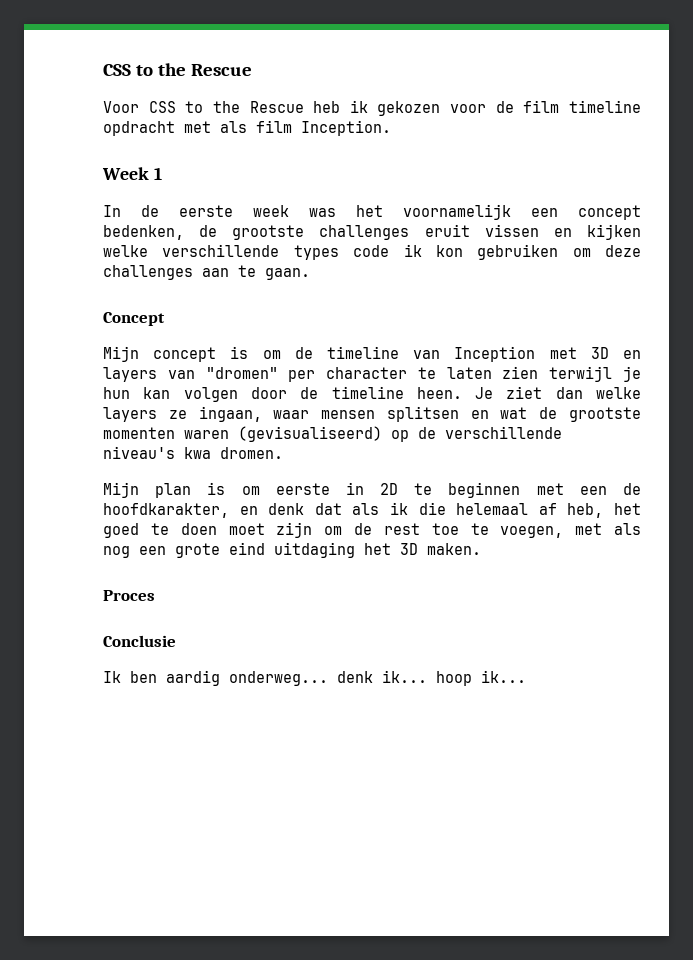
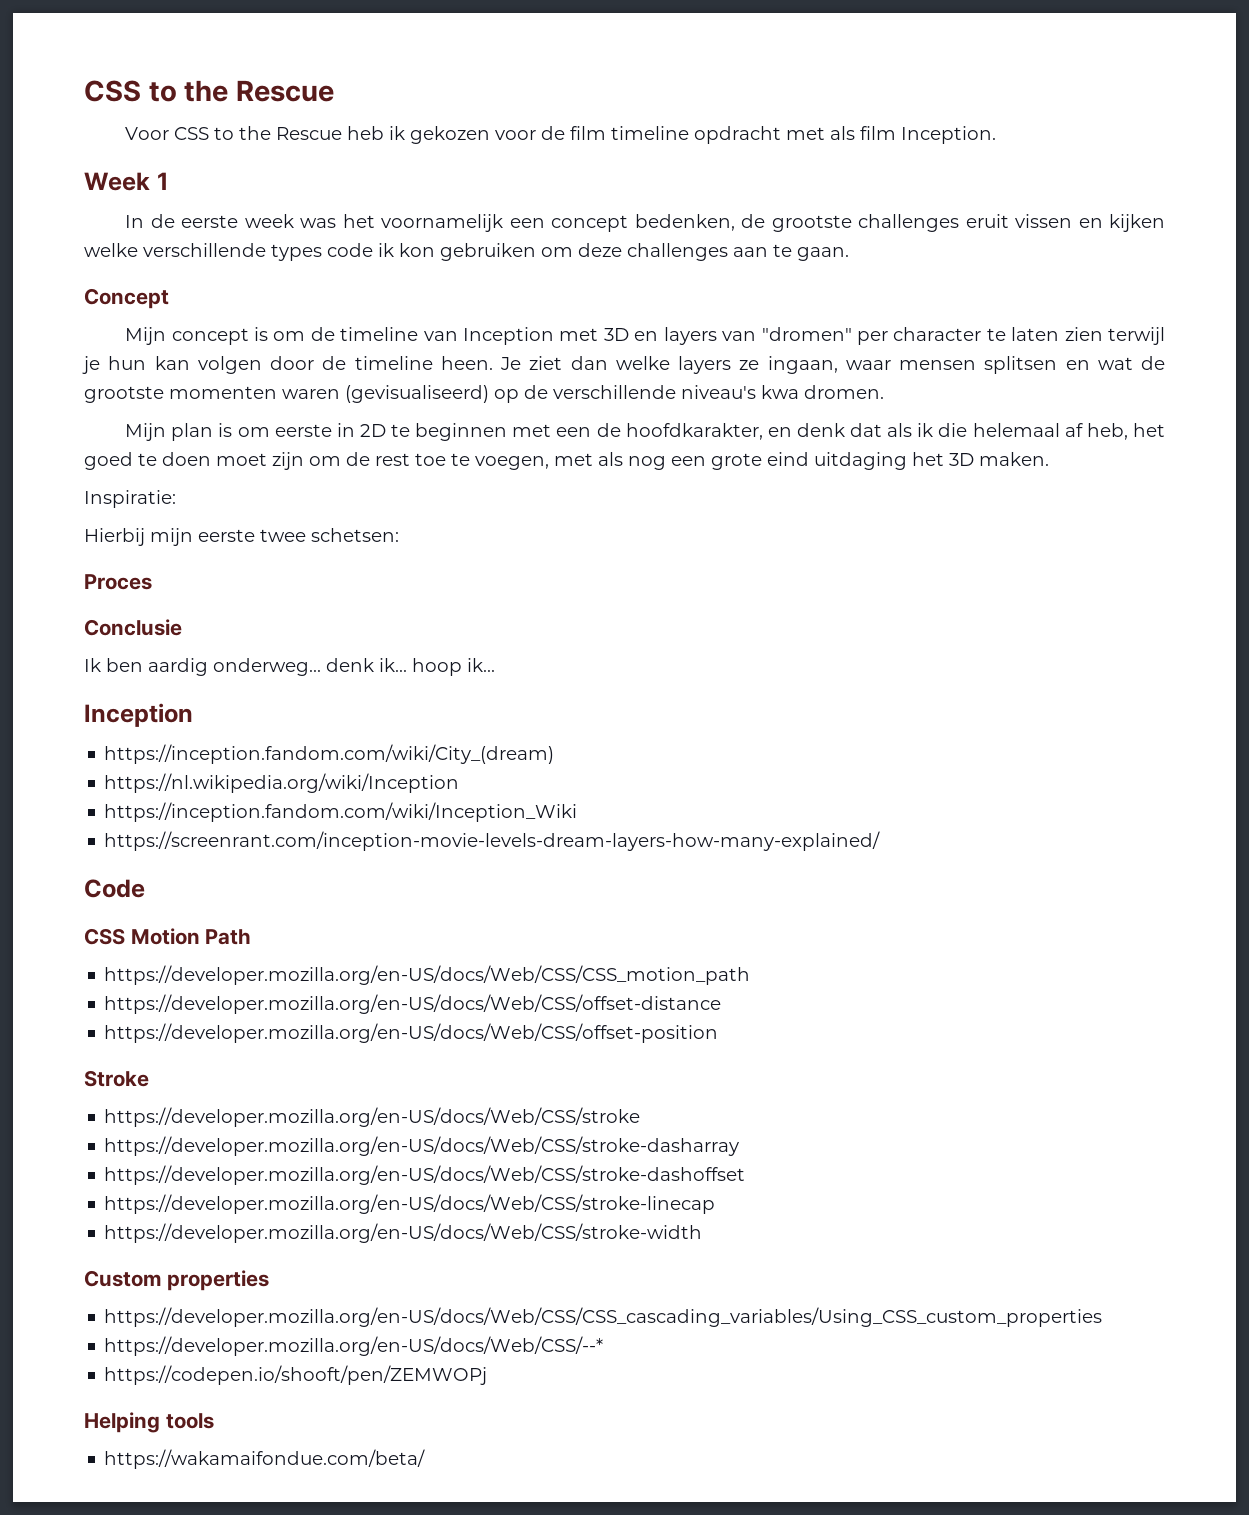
+ Inspiratie:
+ Hierbij mijn eerste twee schetsen:
  Ik ben aardig onderweg... denk ik... hoop ik...
+ Inception
+ https://inception.fandom.com/wiki/City_(dream)
+ https://nl.wikipedia.org/wiki/Inception
+ https://inception.fandom.com/wiki/Inception_Wiki
+ https://screenrant.com/inception-movie-levels-dream-layers-how-many-explained/
+ Code
+ CSS Motion Path
+ https://developer.mozilla.org/en-US/docs/Web/CSS/CSS_motion_path
+ https://developer.mozilla.org/en-US/docs/Web/CSS/offset-distance
+ https://developer.mozilla.org/en-US/docs/Web/CSS/offset-position
+ Stroke
+ https://developer.mozilla.org/en-US/docs/Web/CSS/stroke
+ https://developer.mozilla.org/en-US/docs/Web/CSS/stroke-dasharray
+ https://developer.mozilla.org/en-US/docs/Web/CSS/stroke-dashoffset
+ https://developer.mozilla.org/en-US/docs/Web/CSS/stroke-linecap
+ https://developer.mozilla.org/en-US/docs/Web/CSS/stroke-width
+ Custom properties
+ https://developer.mozilla.org/en-US/docs/Web/CSS/CSS_cascading_variables/Using_CSS_custom_properties
+ https://developer.mozilla.org/en-US/docs/Web/CSS/--*
+ https://codepen.io/shooft/pen/ZEMWOPj
+ Helping tools
+ https://wakamaifondue.com/beta/

